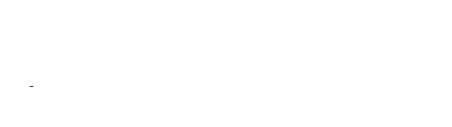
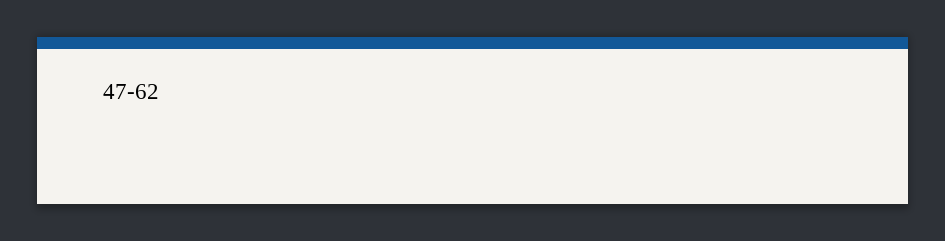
- -
+ 47-62

